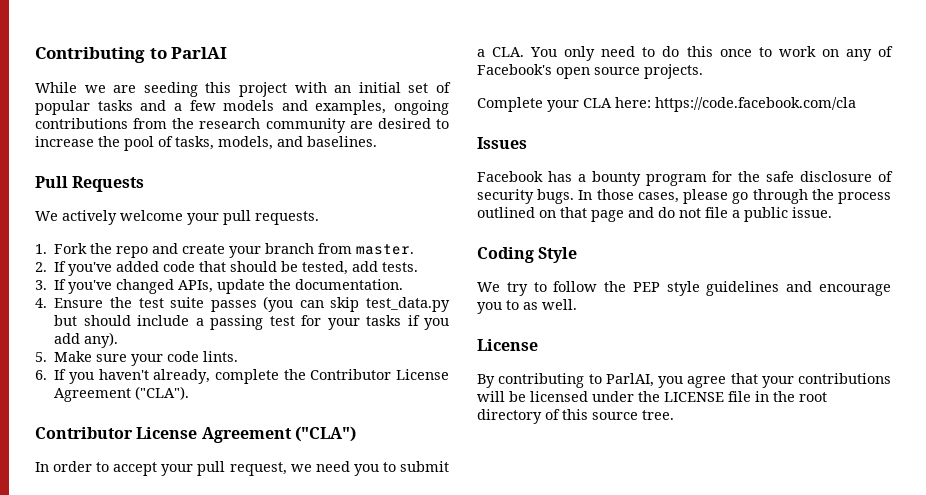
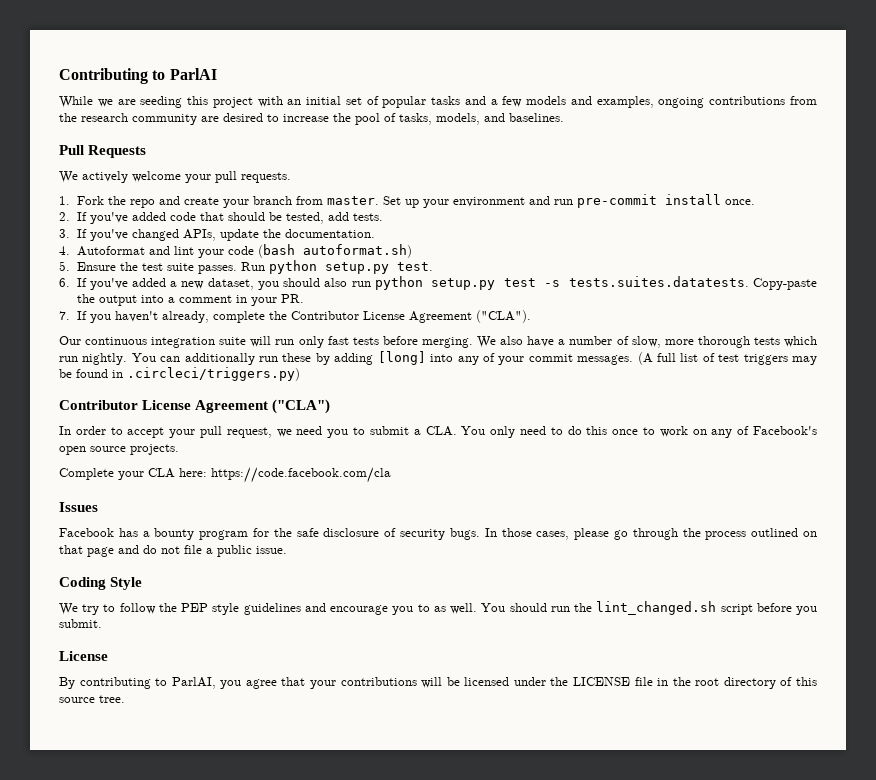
+ Set up your environment and run pre-commit install once.
- 4. Ensure the test suite passes (you can skip test_data.py but should include a passing test for your tasks if you add any).
- 5. Make sure your code lints.
- 6. If you haven't already, complete the Contributor License Agreement ("CLA").
+ 4. Autoformat and lint your code (bash autoformat.sh)
+ 5. Ensure the test suite passes. Run python setup.py test.
+ 6. If you've added a new dataset, you should also run python setup.py test -s tests.suites.datatests. Copy-paste the output into a comment in your PR.
+ 7. If you haven't already, complete the Contributor License Agreement ("CLA").
+ Our continuous integration suite will run only fast tests before merging. We also have a number of slow, more thorough tests which run nightly. You can additionally run these by adding [long] into any of your commit messages. (A full list of test triggers may be found in .circleci/triggers.py)
+ You should run the lint_changed.sh script before you submit.

